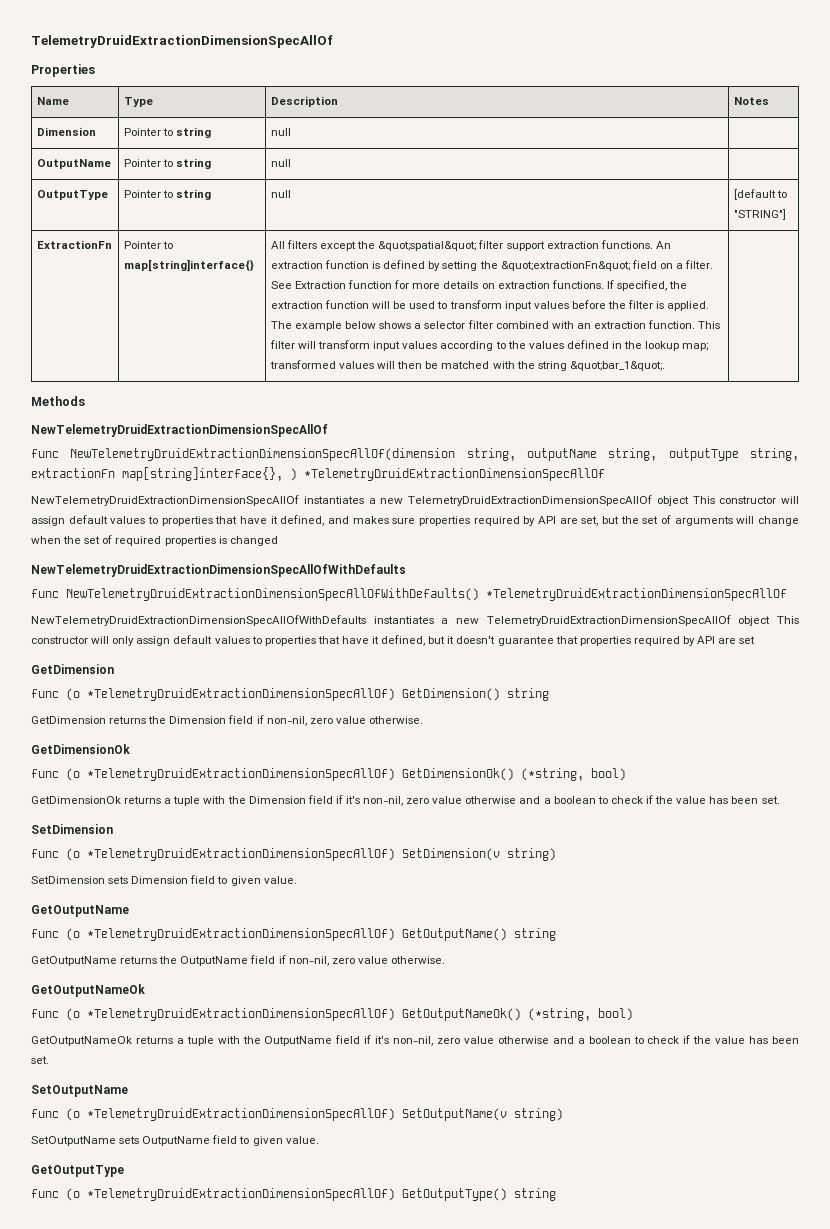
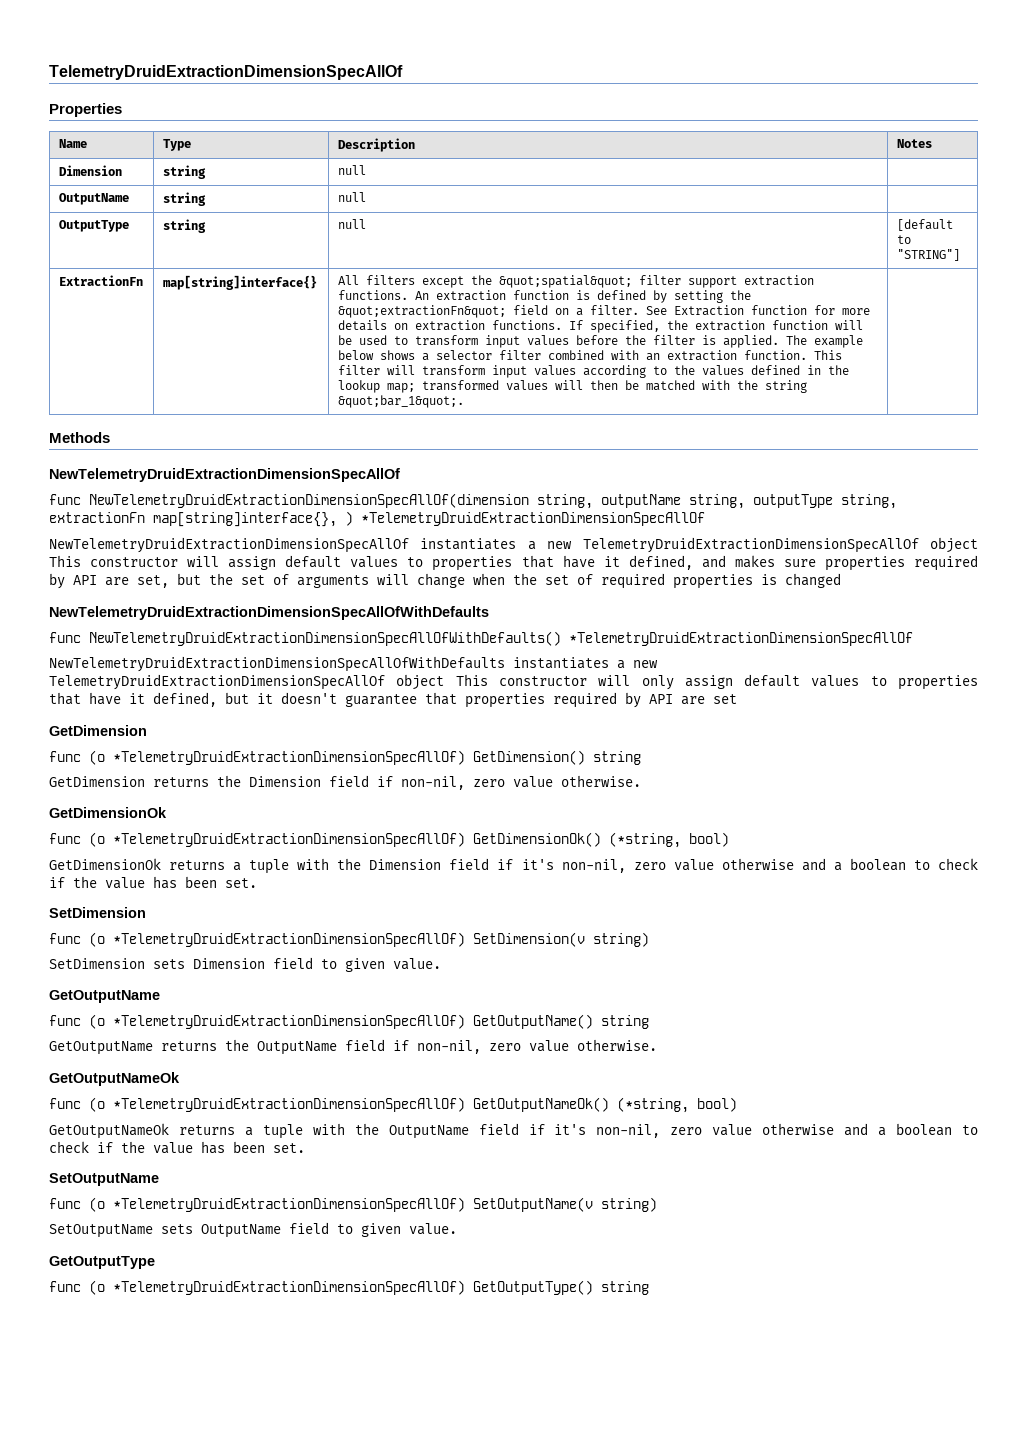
- Dimension | Pointer to string | null |
+ Dimension | string | null |
- OutputName | Pointer to string | null |
+ OutputName | string | null |
- OutputType | Pointer to string | null | [default to "STRING"]
+ OutputType | string | null | [default to "STRING"]
- Pointer to map[string]interface{}
+ map[string]interface{}

